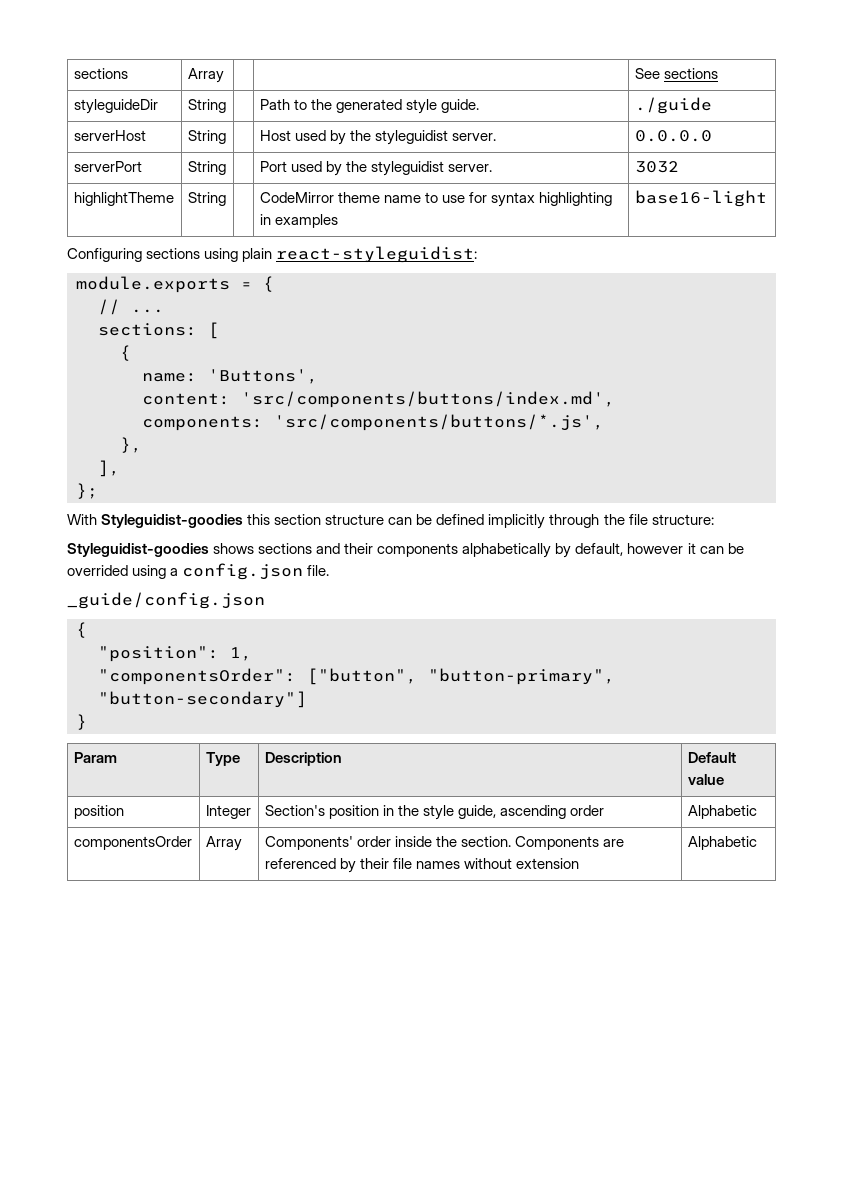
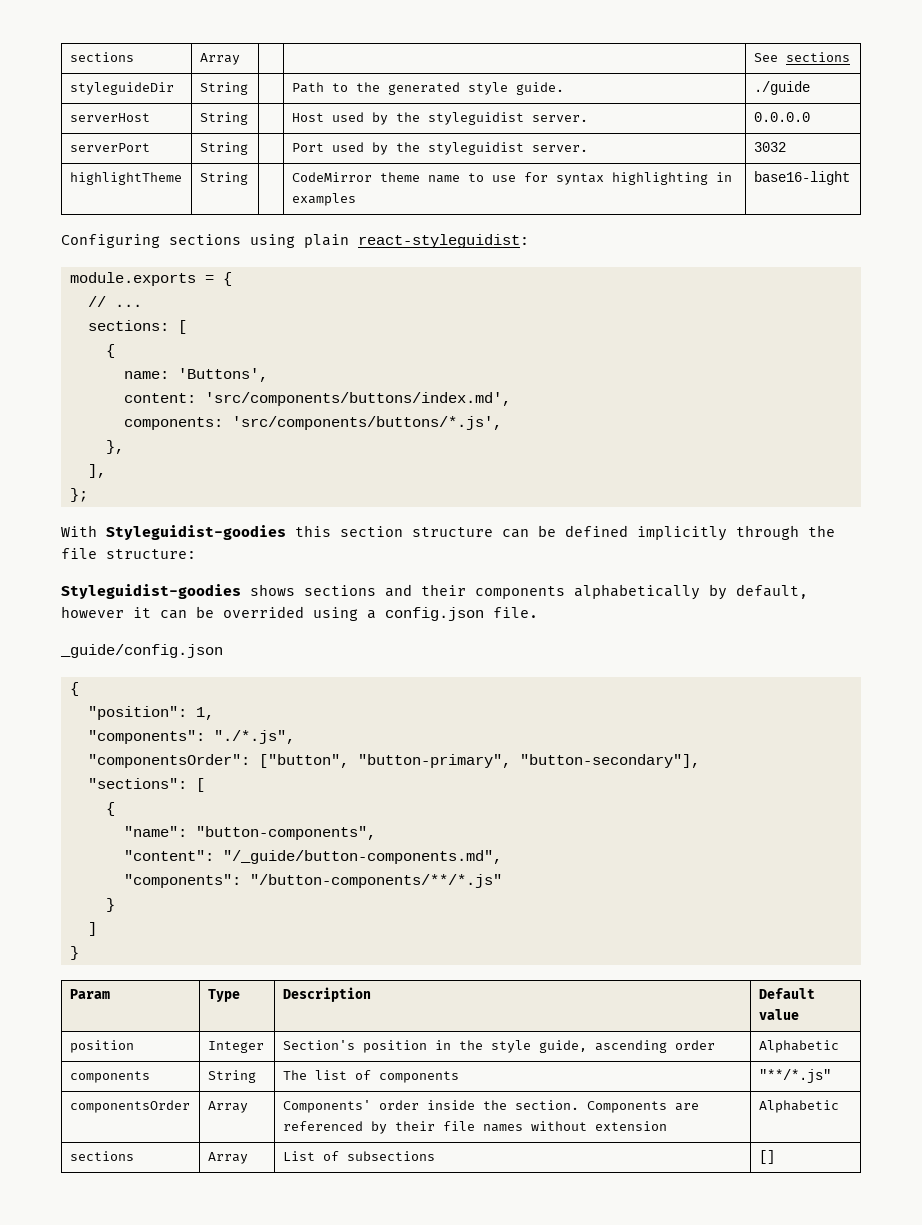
+ "components": "./*.js",
- "componentsOrder": ["button", "button-primary", "button-secondary"]
+ "componentsOrder": ["button", "button-primary", "button-secondary"],
+ "sections": [
+ {
+ "name": "button-components",
+ "content": "/_guide/button-components.md",
+ "components": "/button-components/**/*.js"
+ }
+ ]
+ components | String | The list of components | "**/*.js"
+ sections | Array | List of subsections | []

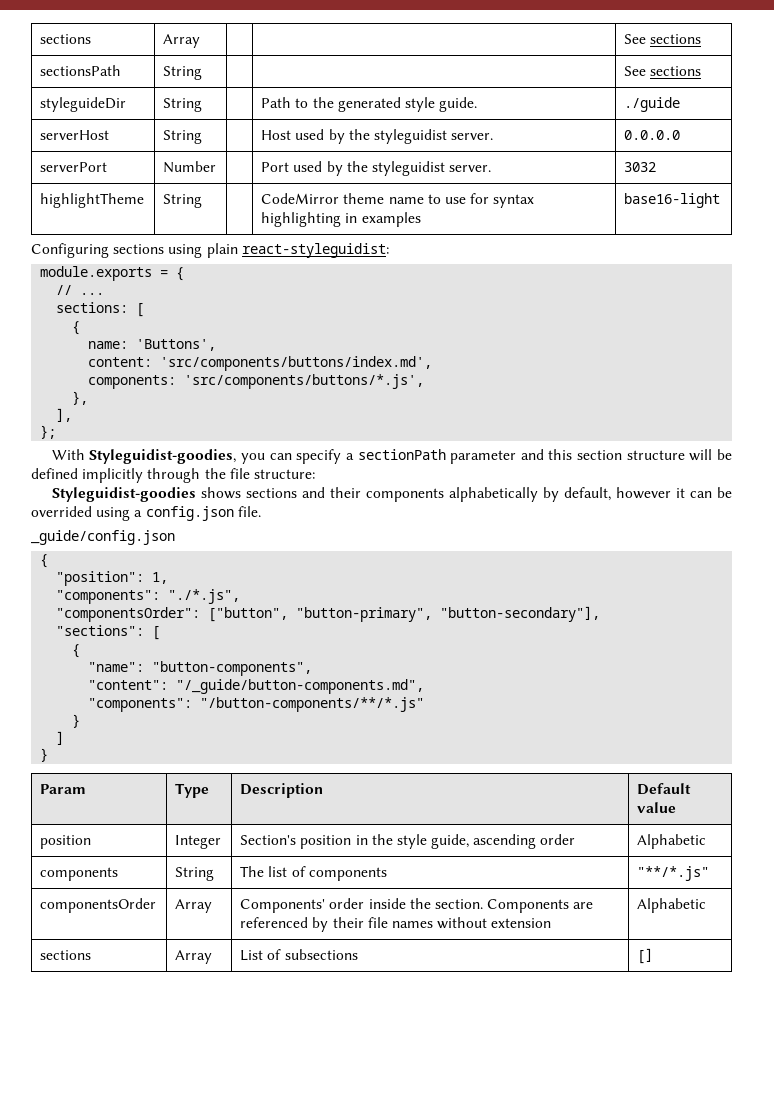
+ sectionsPath | String | | | See sections
- serverPort | String | | Port used by the styleguidist server. | 3032
+ serverPort | Number | | Port used by the styleguidist server. | 3032
- With Styleguidist-goodies this section structure can be defined implicitly through the file structure:
+ With Styleguidist-goodies, you can specify a sectionPath parameter and this section structure will be defined implicitly through the file structure:

